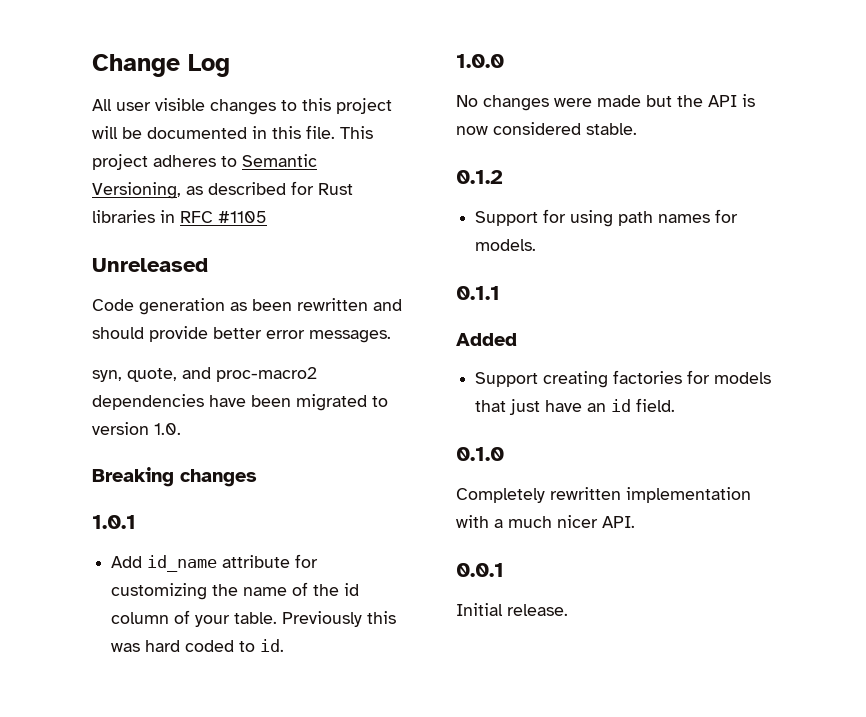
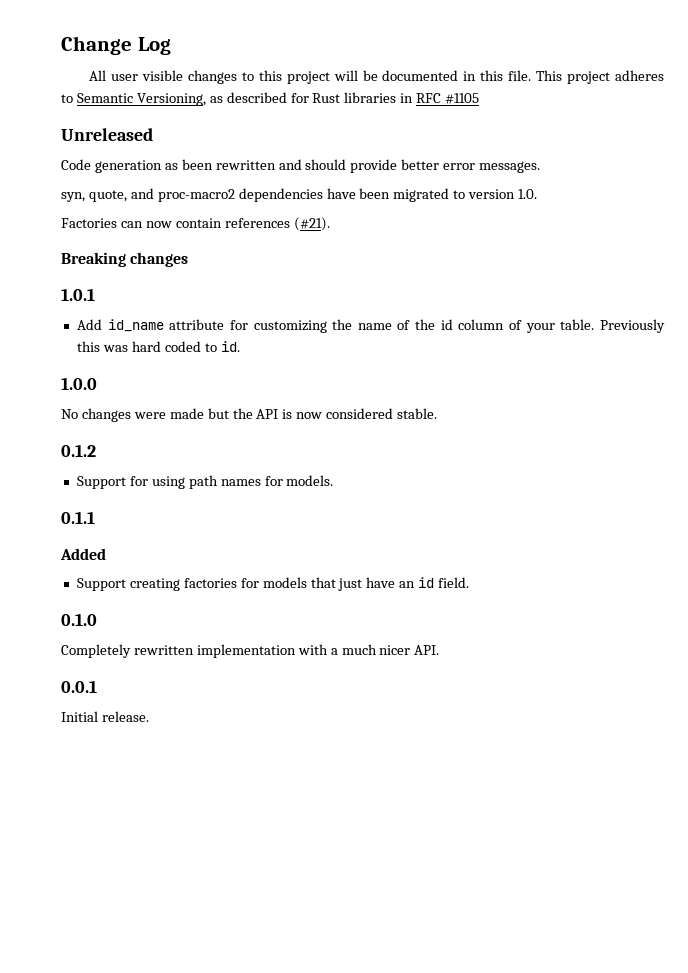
+ Factories can now contain references (#21).

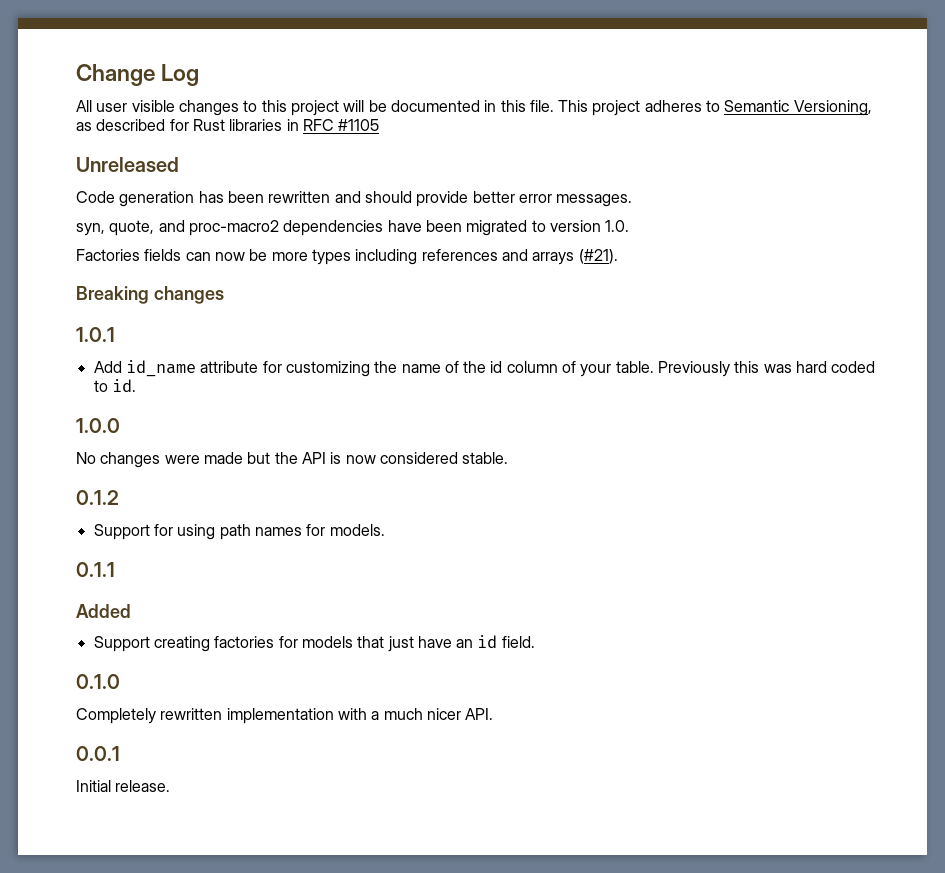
- Code generation as been rewritten and should provide better error messages.
+ Code generation has been rewritten and should provide better error messages.
- Factories can now contain references (#21).
+ Factories fields can now be more types including references and arrays (#21).

